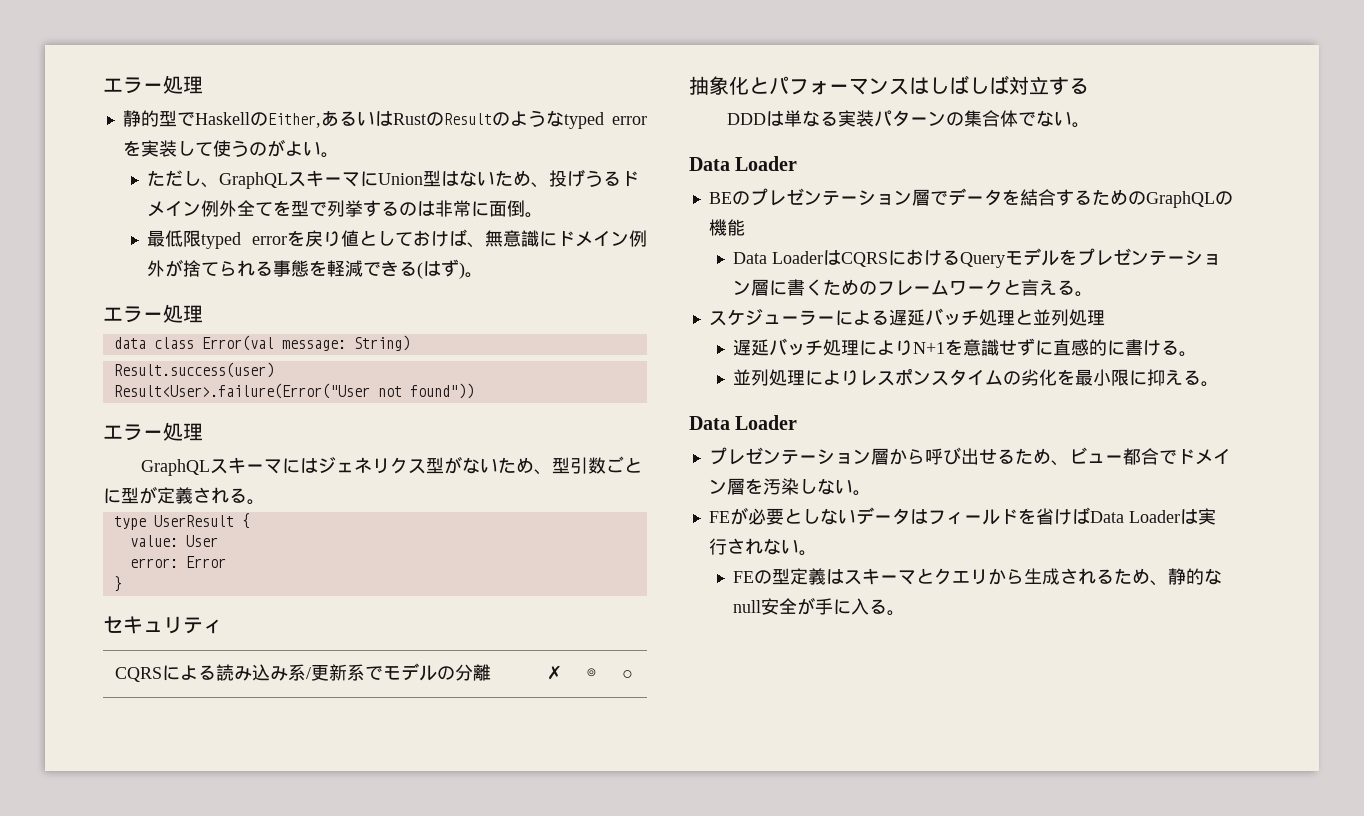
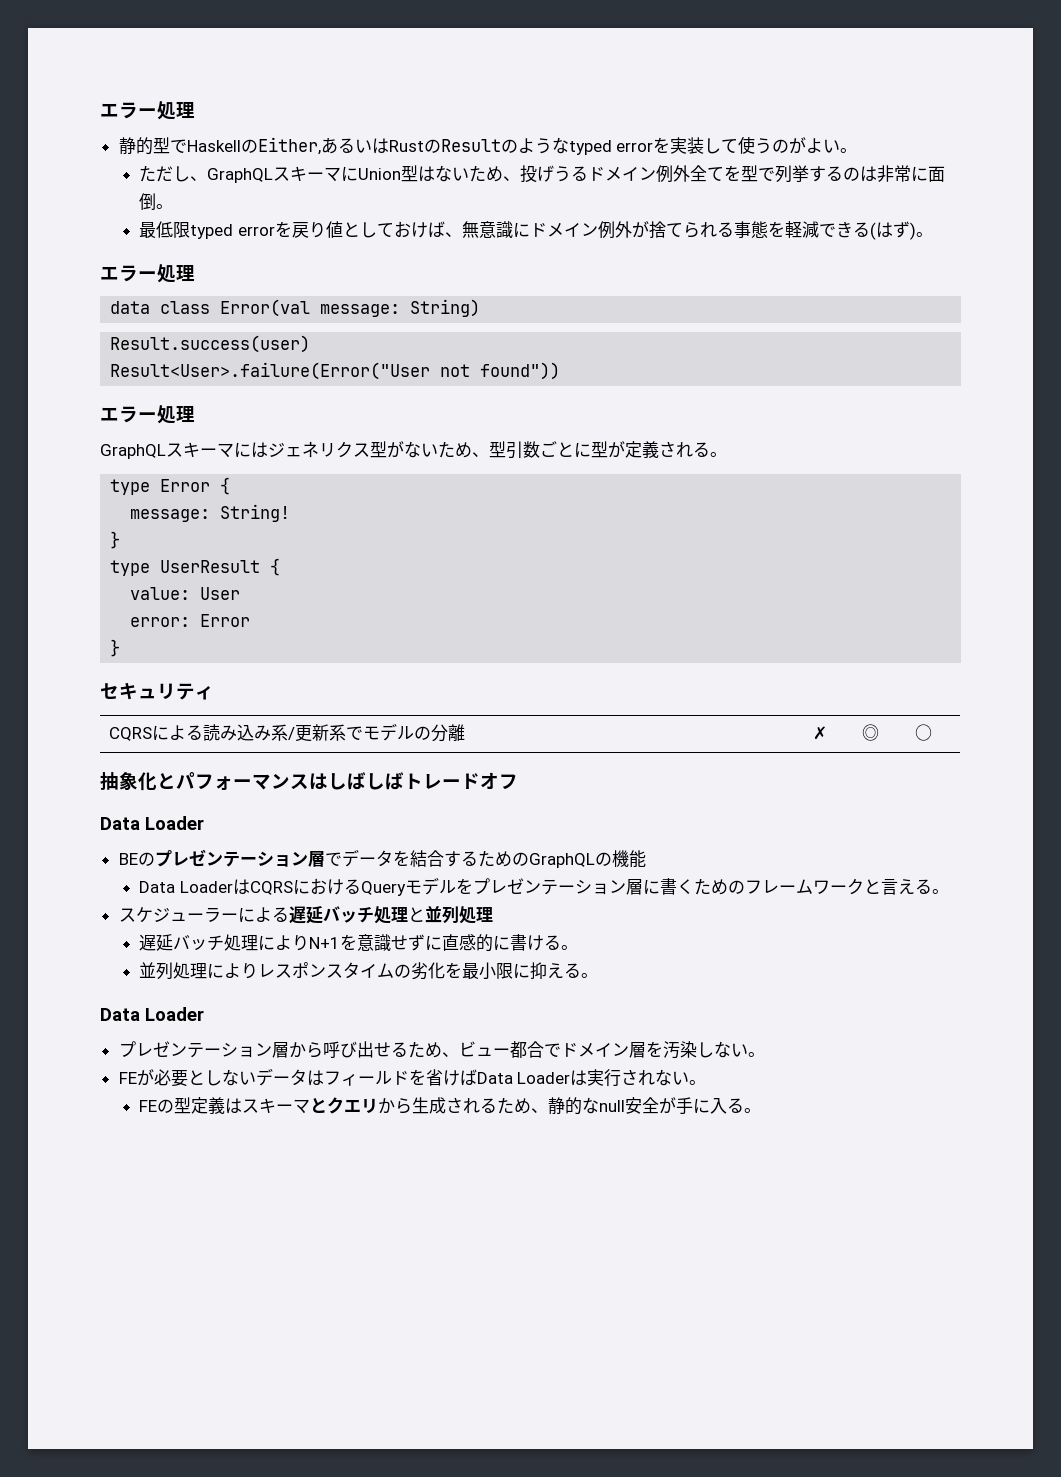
+ type Error {
+ message: String!
+ }
- 抽象化とパフォーマンスはしばしば対立する
- DDDは単なる実装パターンの集合体でない。
+ 抽象化とパフォーマンスはしばしばトレードオフ

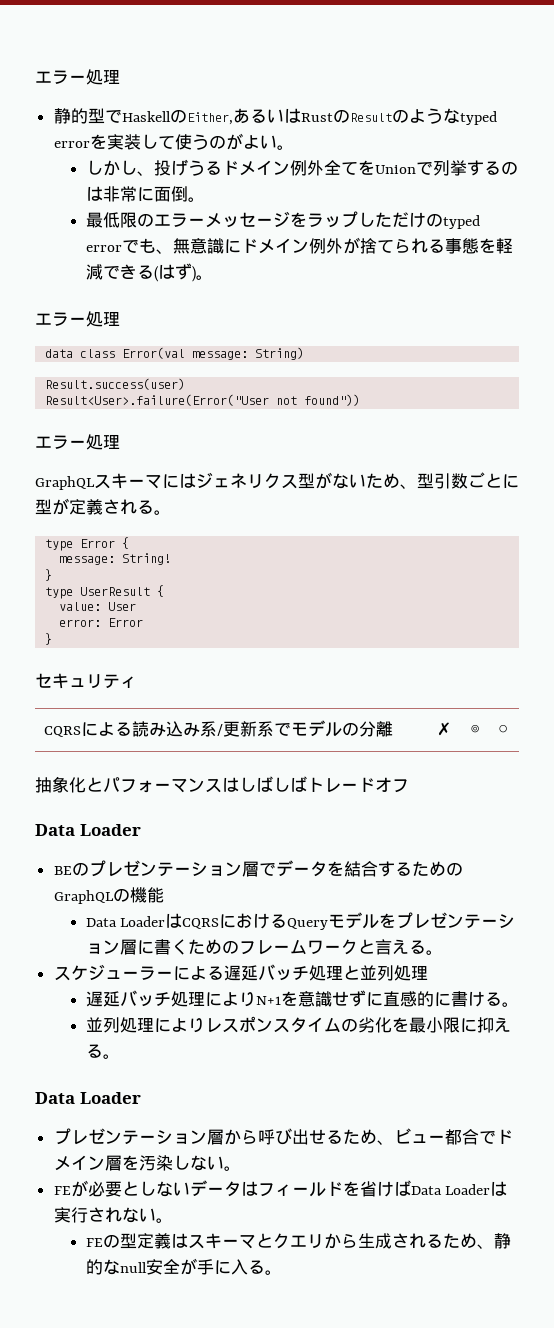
- ただし、GraphQLスキーマにUnion型はないため、投げうるドメイン例外全てを型で列挙するのは非常に面倒。
+ しかし、投げうるドメイン例外全てをUnionで列挙するのは非常に面倒。
- 最低限typed errorを戻り値としておけば、無意識にドメイン例外が捨てられる事態を軽減できる(はず)。
+ 最低限のエラーメッセージをラップしただけのtyped errorでも、無意識にドメイン例外が捨てられる事態を軽減できる(はず)。

